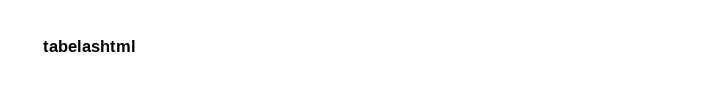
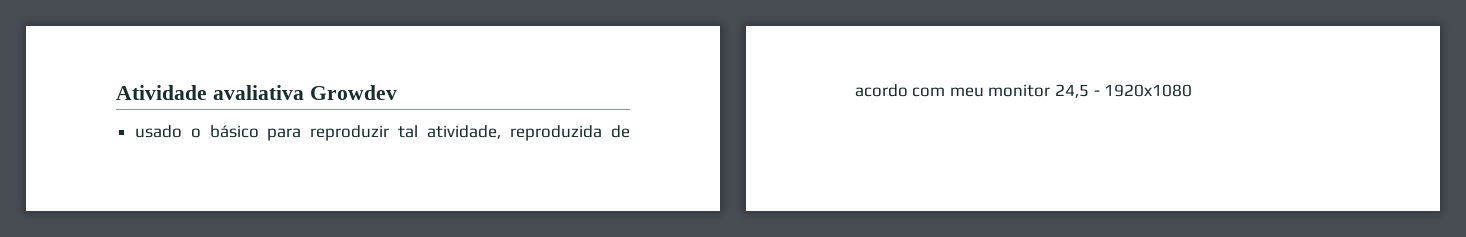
- tabelashtml
+ Atividade avaliativa Growdev
+ usado o básico para reproduzir tal atividade, reproduzida de acordo com meu monitor 24,5 - 1920x1080

